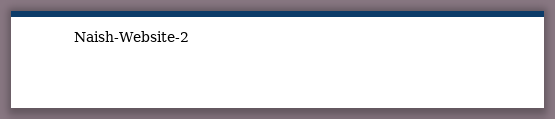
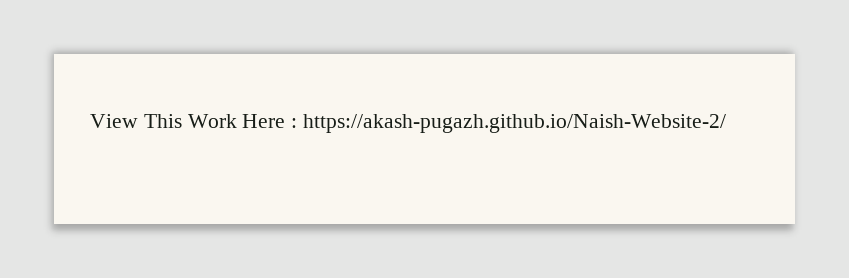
- Naish-Website-2
+ View This Work Here : https://akash-pugazh.github.io/Naish-Website-2/

